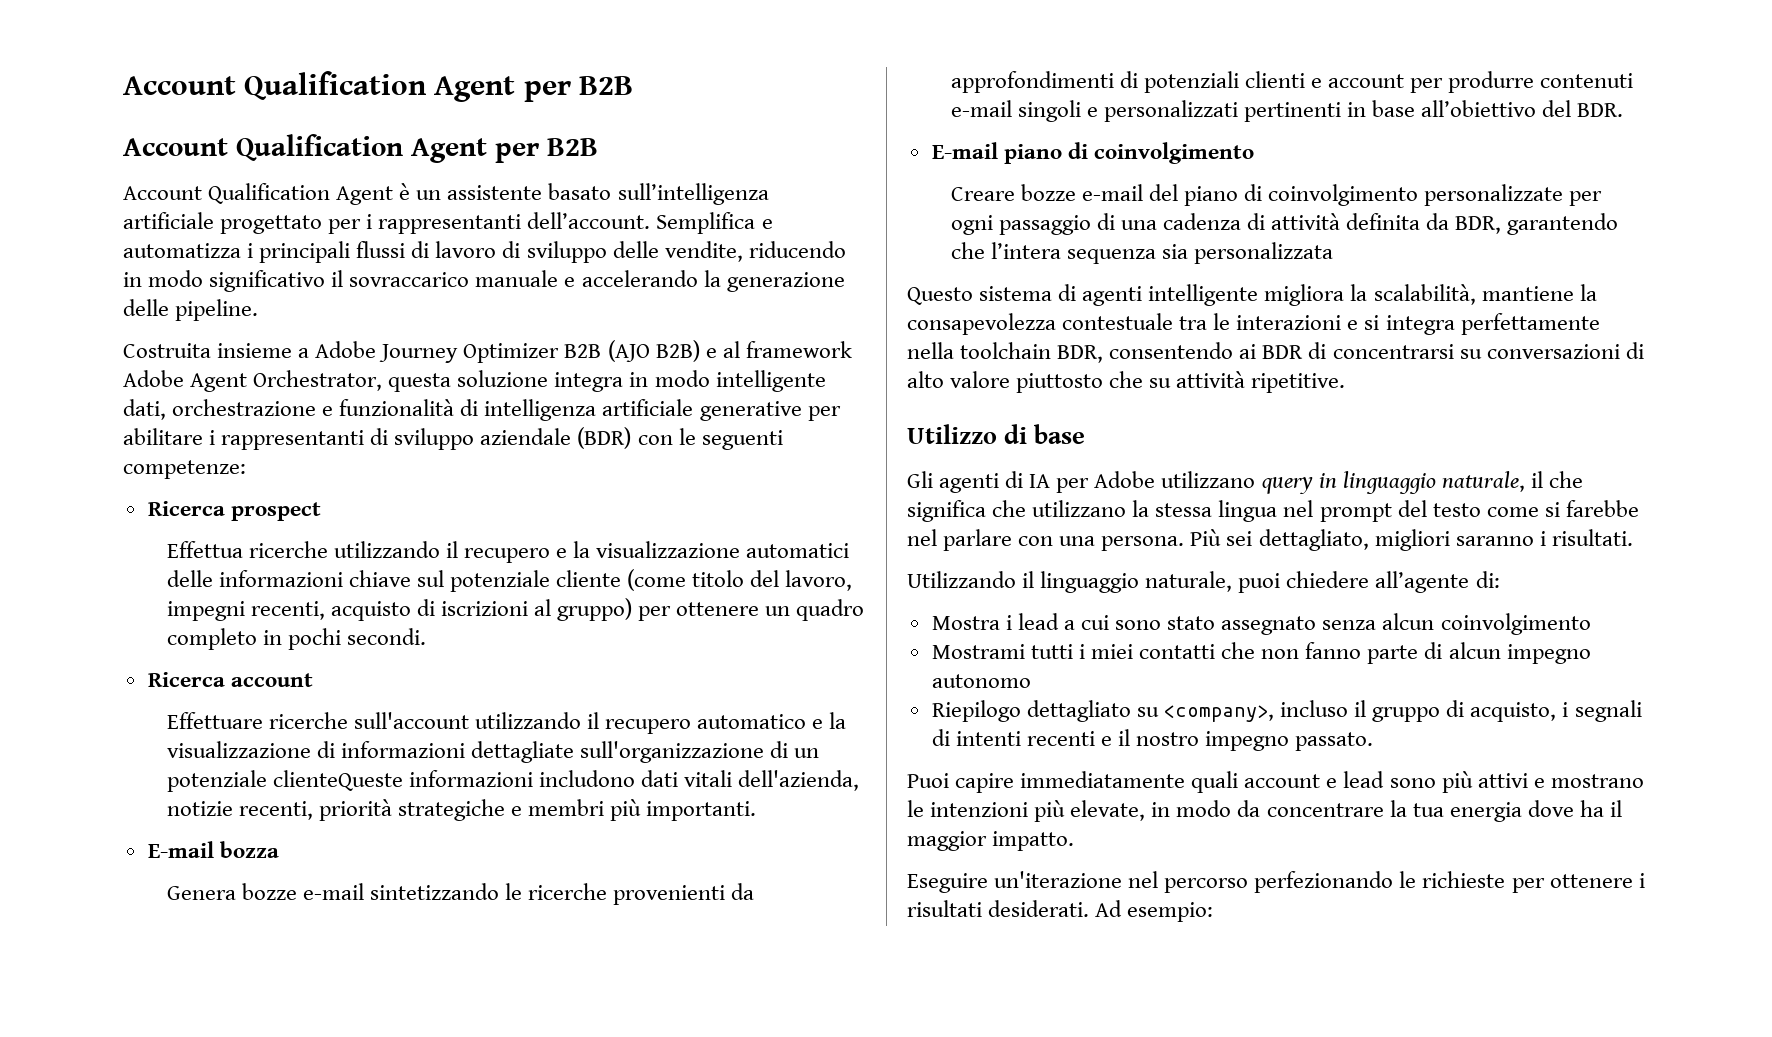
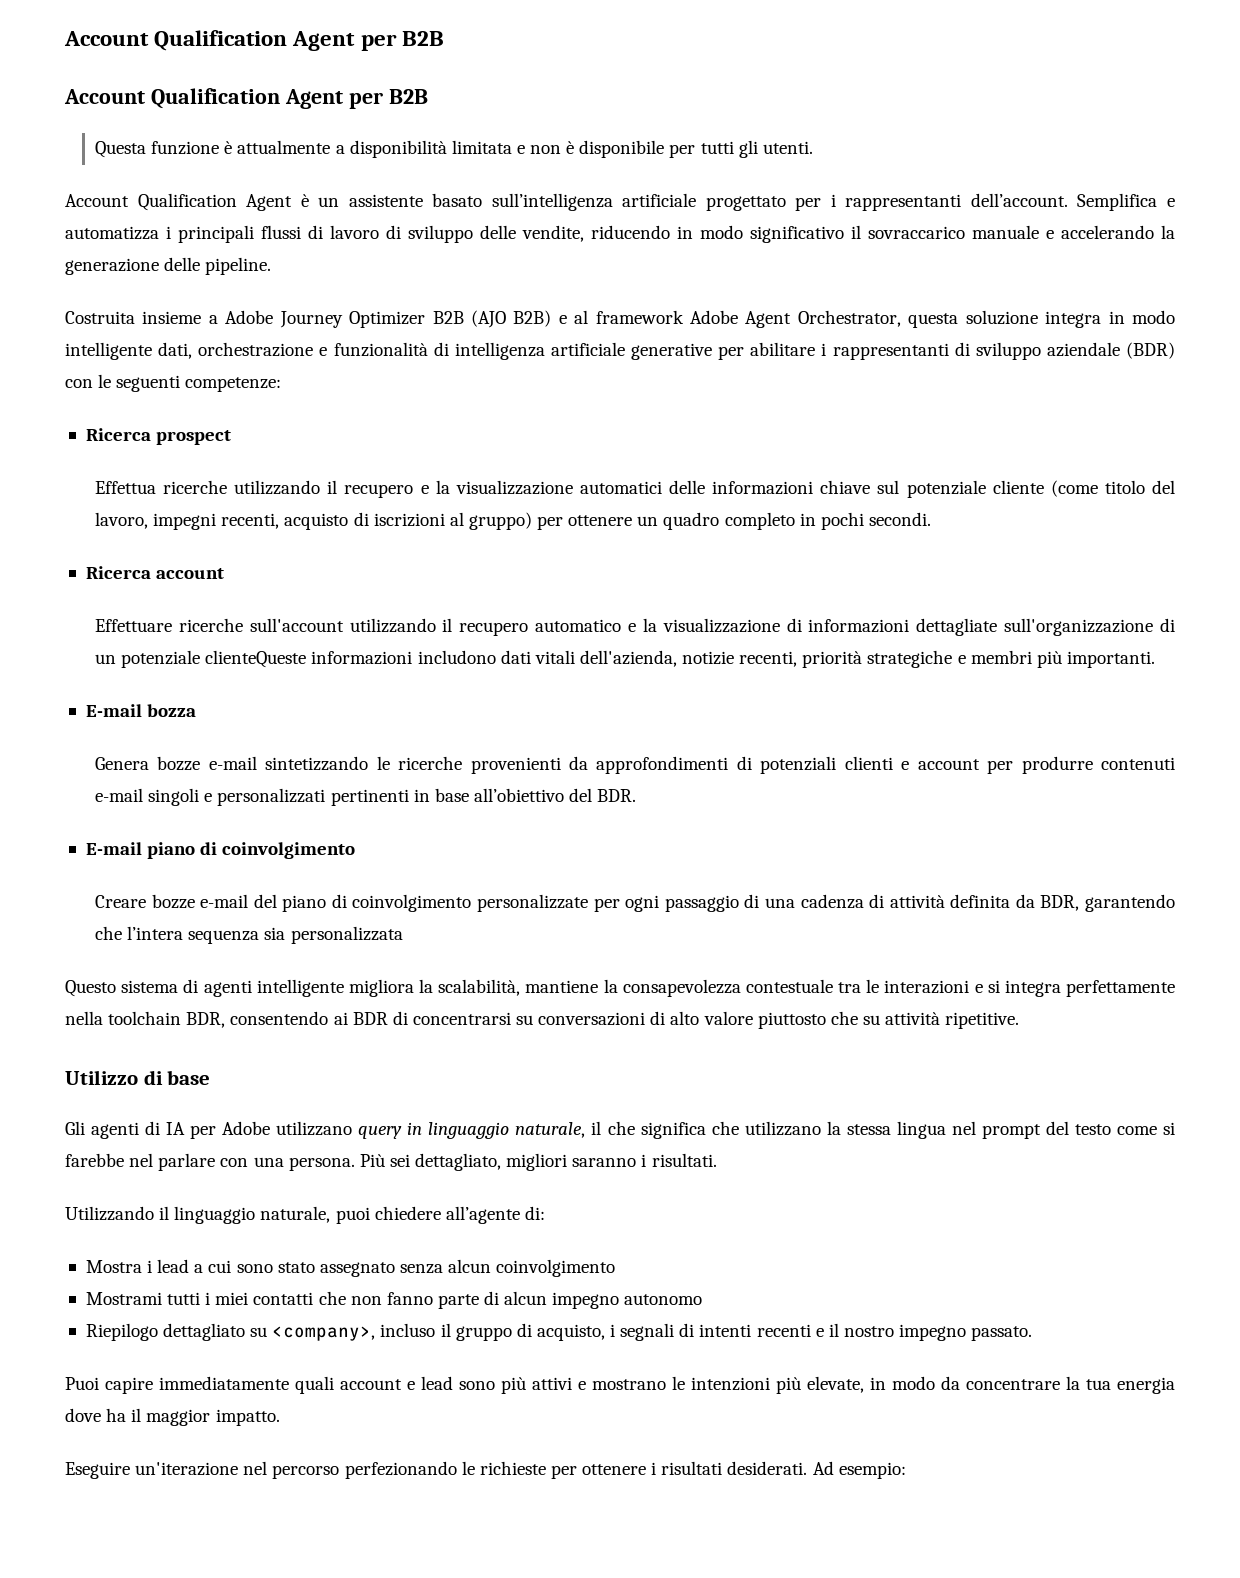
+ Questa funzione è attualmente a disponibilità limitata e non è disponibile per tutti gli utenti.

